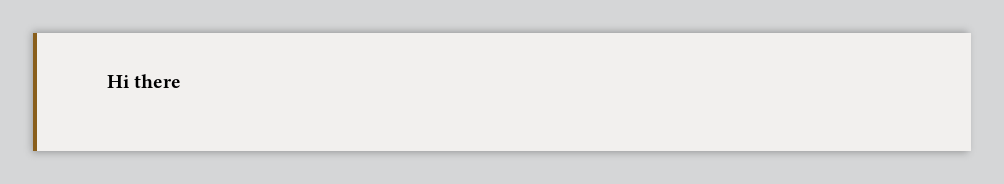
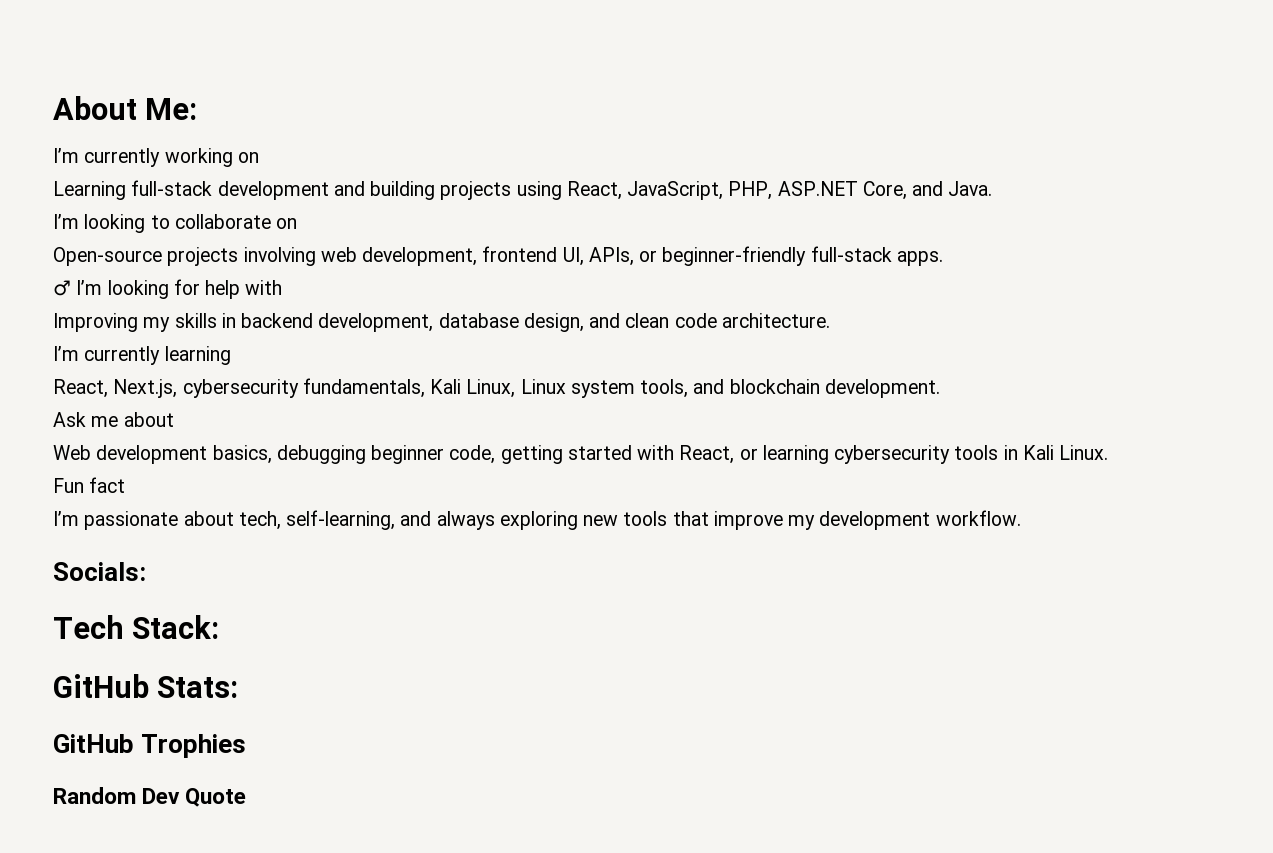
- Hi there
+ About Me:
+ I’m currently working on
+ Learning full-stack development and building projects using React, JavaScript, PHP, ASP.NET Core, and Java.
+ I’m looking to collaborate on
+ Open-source projects involving web development, frontend UI, APIs, or beginner-friendly full-stack apps.
+ ♂ I’m looking for help with
+ Improving my skills in backend development, database design, and clean code architecture.
+ I’m currently learning
+ React, Next.js, cybersecurity fundamentals, Kali Linux, Linux system tools, and blockchain development.
+ Ask me about
+ Web development basics, debugging beginner code, getting started with React, or learning cybersecurity tools in Kali Linux.
+ Fun fact
+ I’m passionate about tech, self-learning, and always exploring new tools that improve my development workflow.
+ Socials:
+ Tech Stack:
+ GitHub Stats:
+ GitHub Trophies
+ Random Dev Quote

